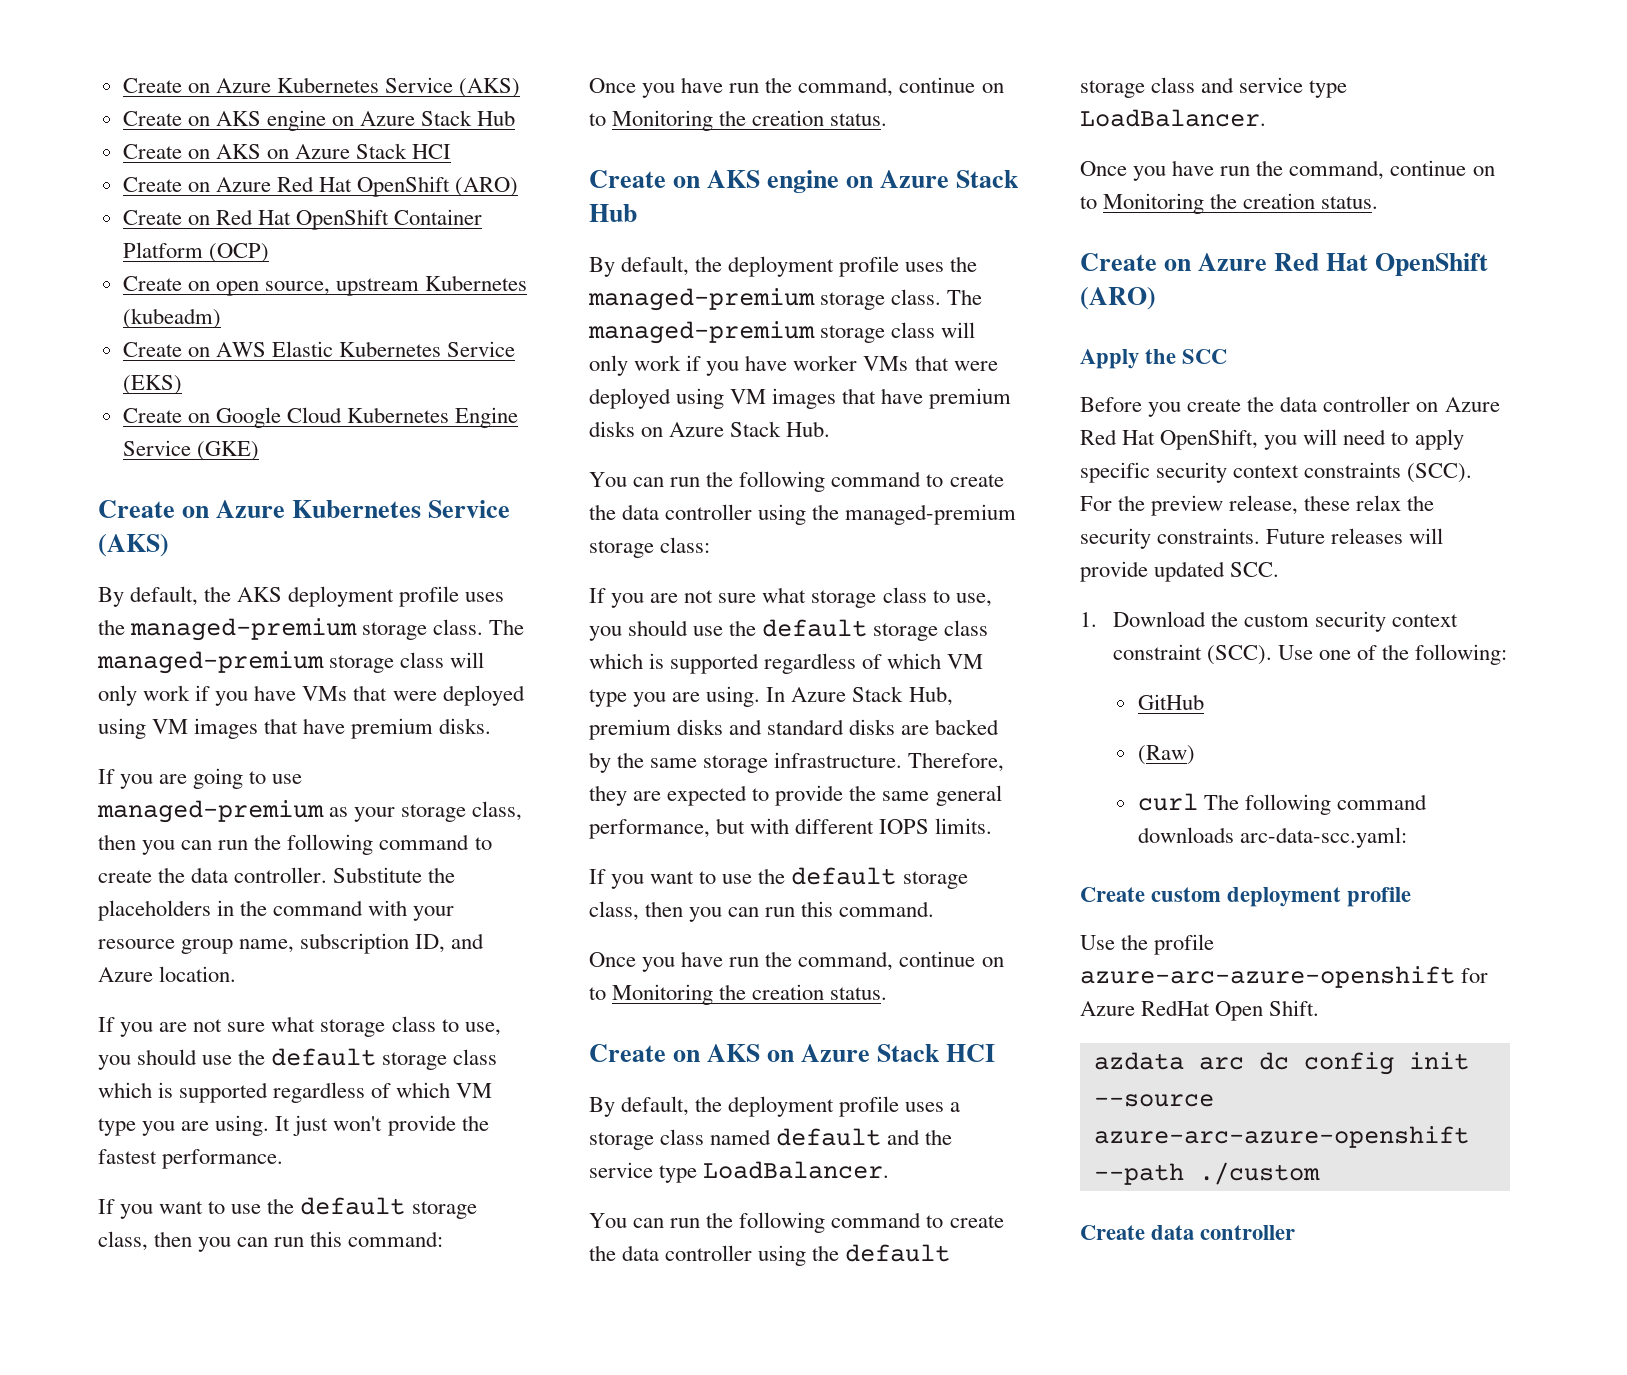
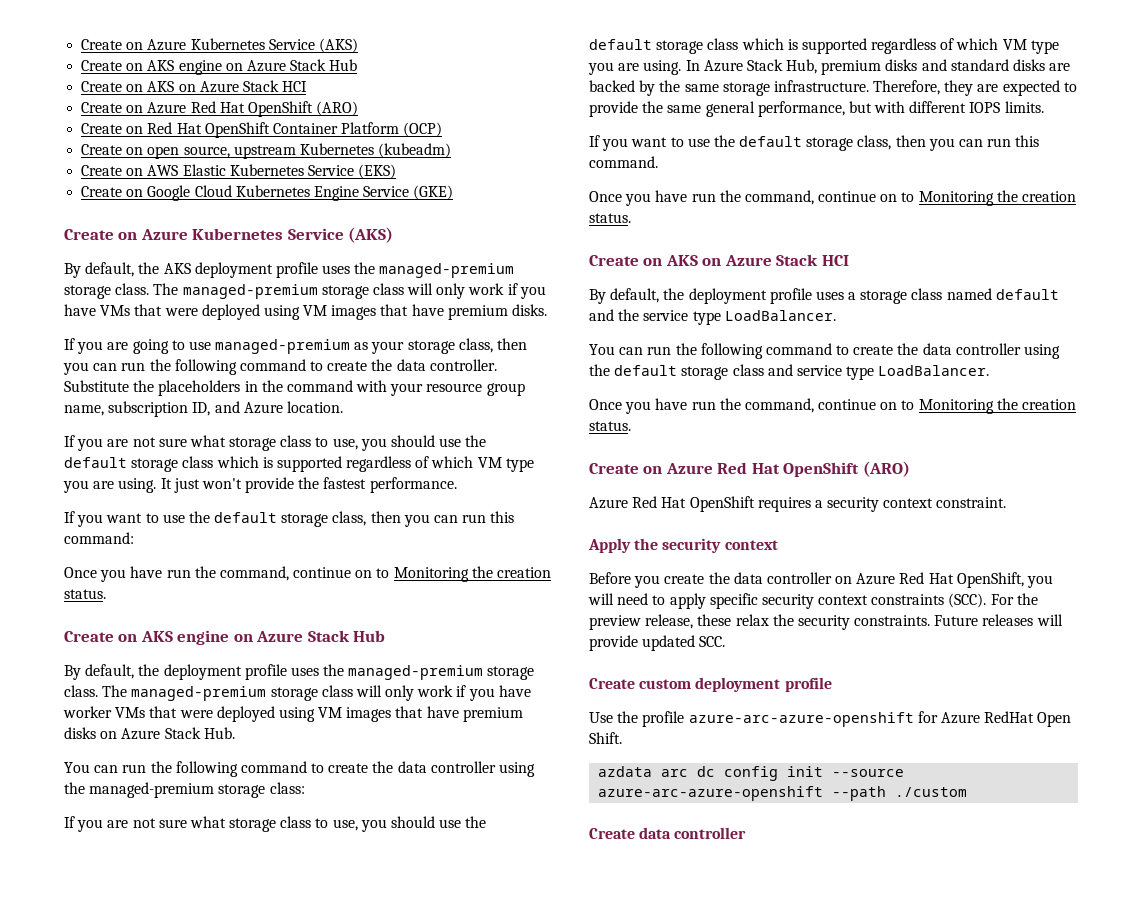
+ Azure Red Hat OpenShift requires a security context constraint.
- Apply the SCC
+ Apply the security context
- 1. Download the custom security context constraint (SCC). Use one of the following:
- GitHub
- (Raw)
- curl The following command downloads arc-data-scc.yaml:

